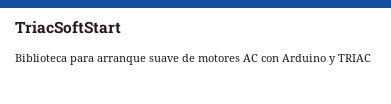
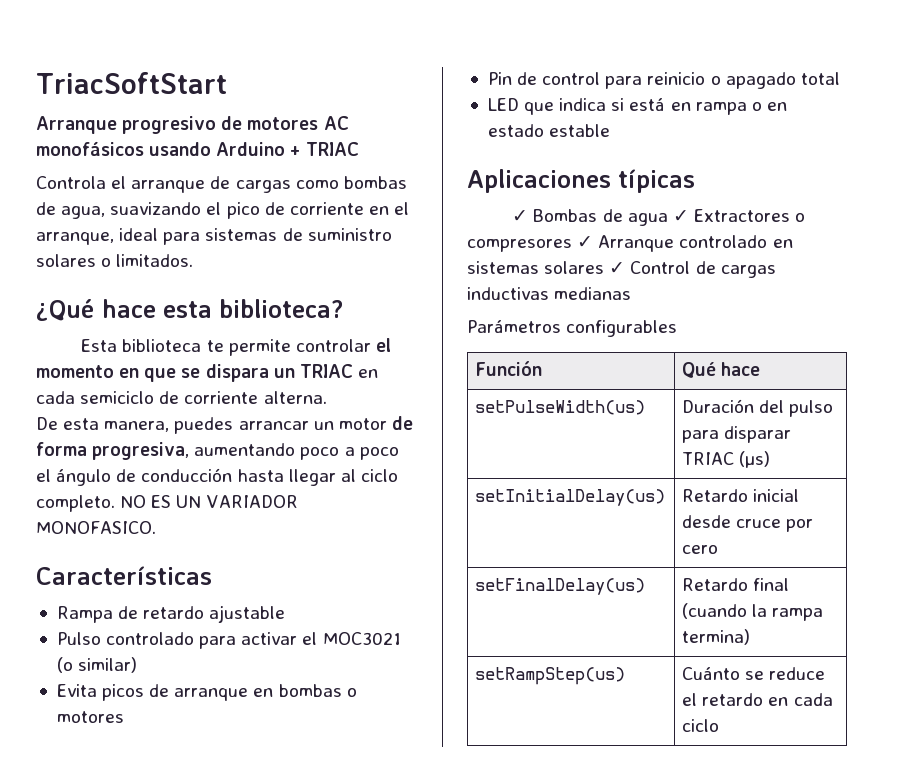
- Biblioteca para arranque suave de motores AC con Arduino y TRIAC
+ Arranque progresivo de motores AC monofásicos usando Arduino + TRIAC
+ Controla el arranque de cargas como bombas de agua, suavizando el pico de corriente en el arranque, ideal para sistemas de suministro solares o limitados.
+ ¿Qué hace esta biblioteca?
+ Esta biblioteca te permite controlar el momento en que se dispara un TRIAC en cada semiciclo de corriente alterna.
+ De esta manera, puedes arrancar un motor de forma progresiva, aumentando poco a poco el ángulo de conducción hasta llegar al ciclo completo. NO ES UN VARIADOR MONOFASICO.
+ Características
+ Rampa de retardo ajustable
+ Pulso controlado para activar el MOC3021 (o similar)
+ Evita picos de arranque en bombas o motores
+ Pin de control para reinicio o apagado total
+ LED que indica si está en rampa o en estado estable
+ Aplicaciones típicas
+ ✓ Bombas de agua ✓ Extractores o compresores ✓ Arranque controlado en sistemas solares ✓ Control de cargas inductivas medianas
+ Parámetros configurables
+ Función | Qué hace
+ setPulseWidth(us) | Duración del pulso para disparar TRIAC (µs)
+ setInitialDelay(us) | Retardo inicial desde cruce por cero
+ setFinalDelay(us) | Retardo final (cuando la rampa termina)
+ setRampStep(us) | Cuánto se reduce el retardo en cada ciclo

